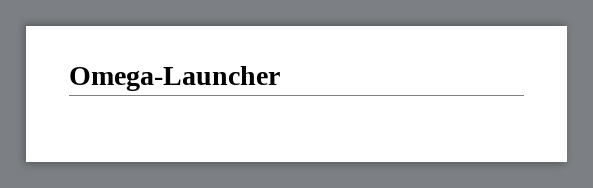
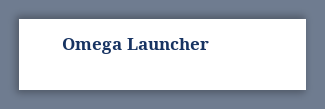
- Omega-Launcher
+ Omega Launcher

